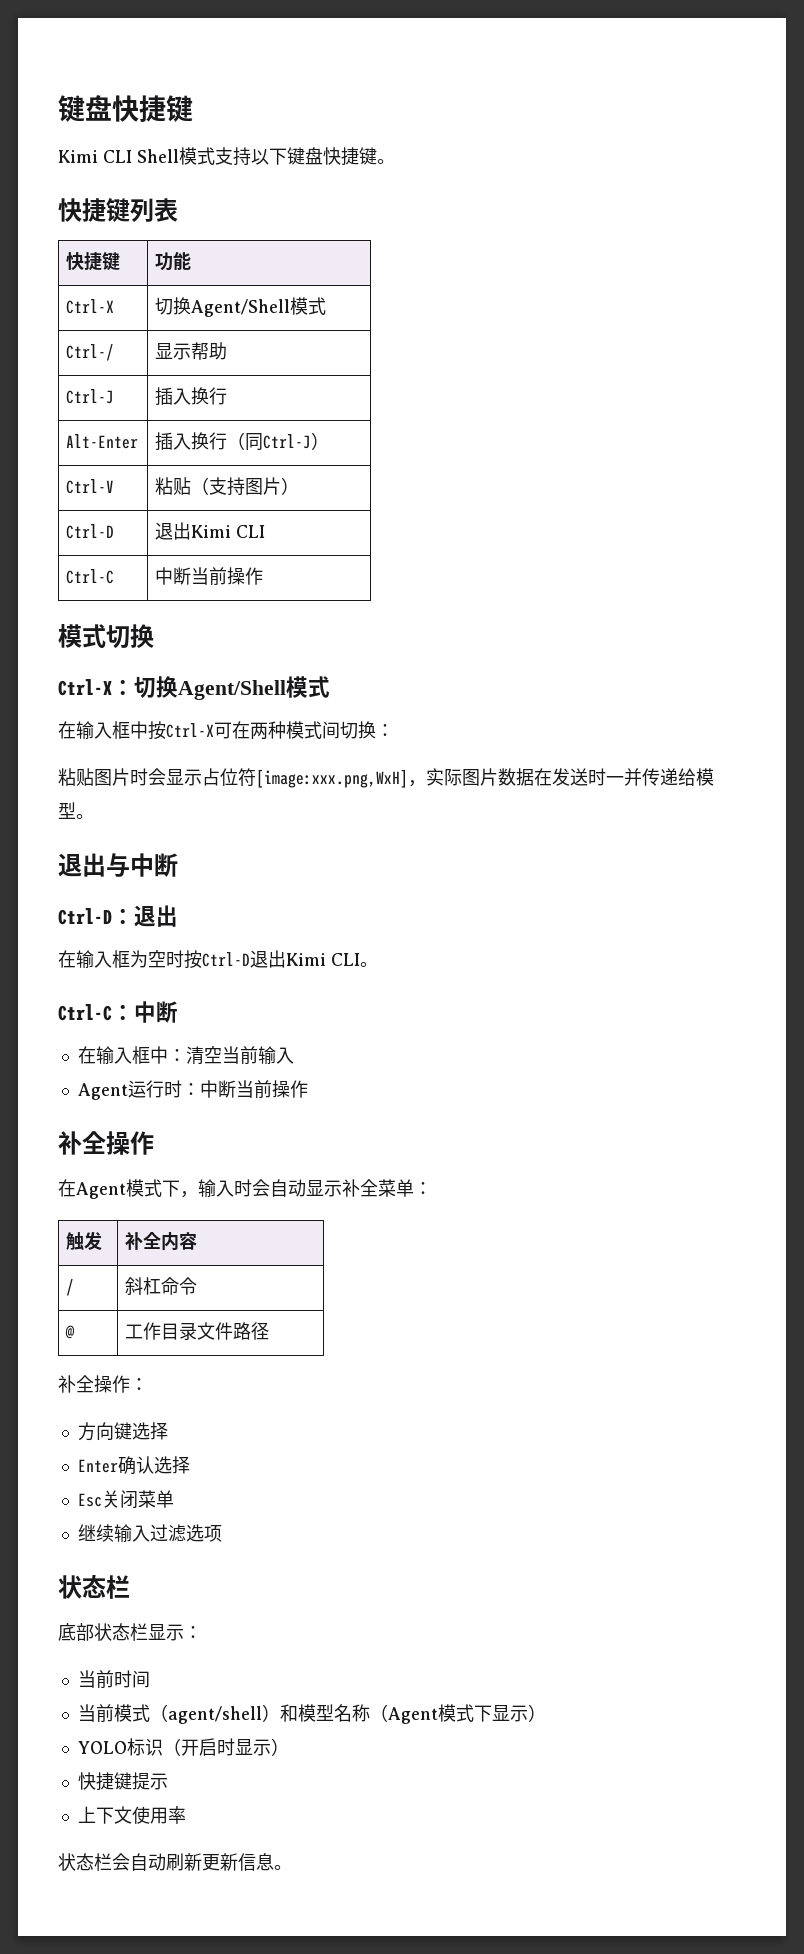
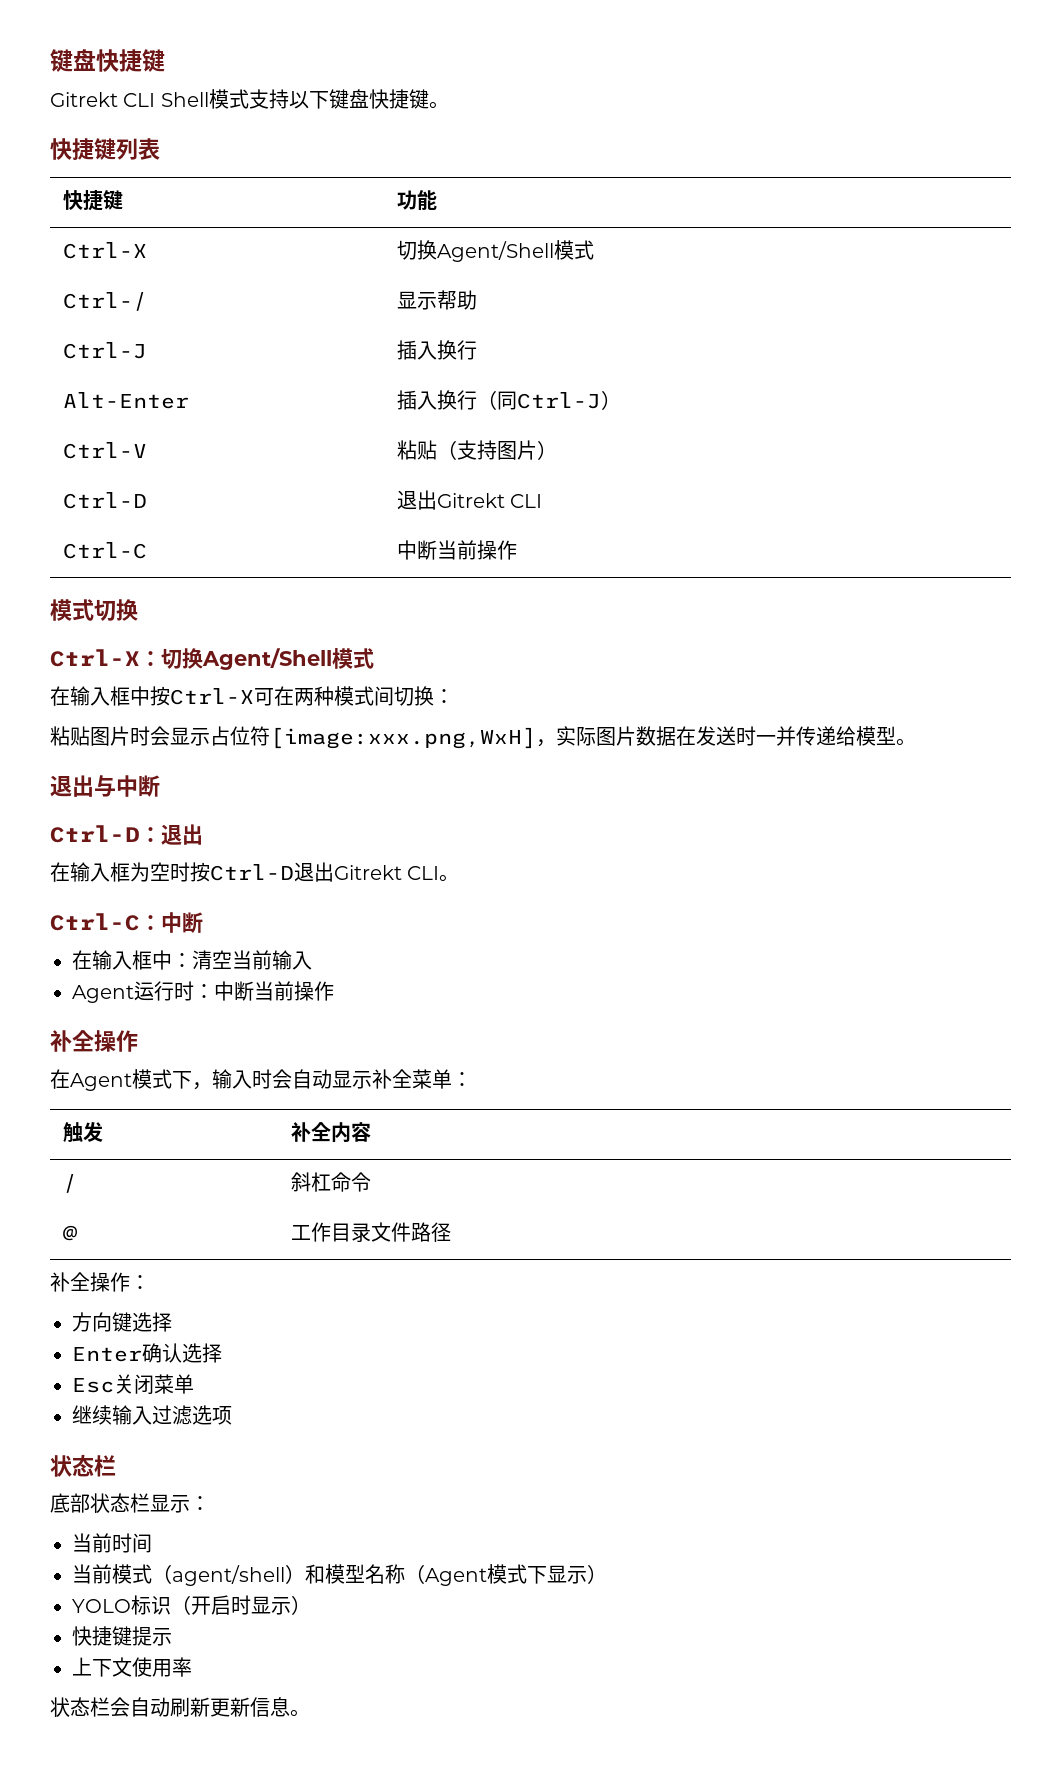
- Kimi CLI Shell模式支持以下键盘快捷键。
+ Gitrekt CLI Shell模式支持以下键盘快捷键。
- Ctrl-D | 退出Kimi CLI
+ Ctrl-D | 退出Gitrekt CLI
- 在输入框为空时按Ctrl-D退出Kimi CLI。
+ 在输入框为空时按Ctrl-D退出Gitrekt CLI。

